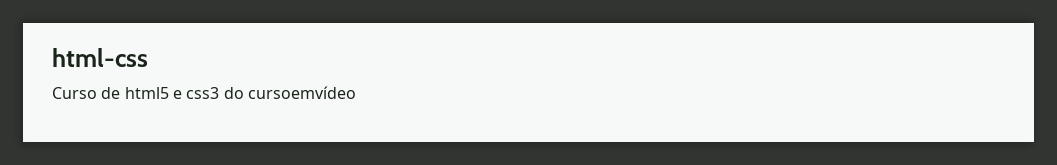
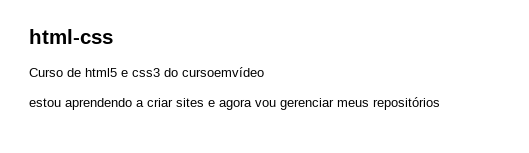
+ estou aprendendo a criar sites e agora vou gerenciar meus repositórios

